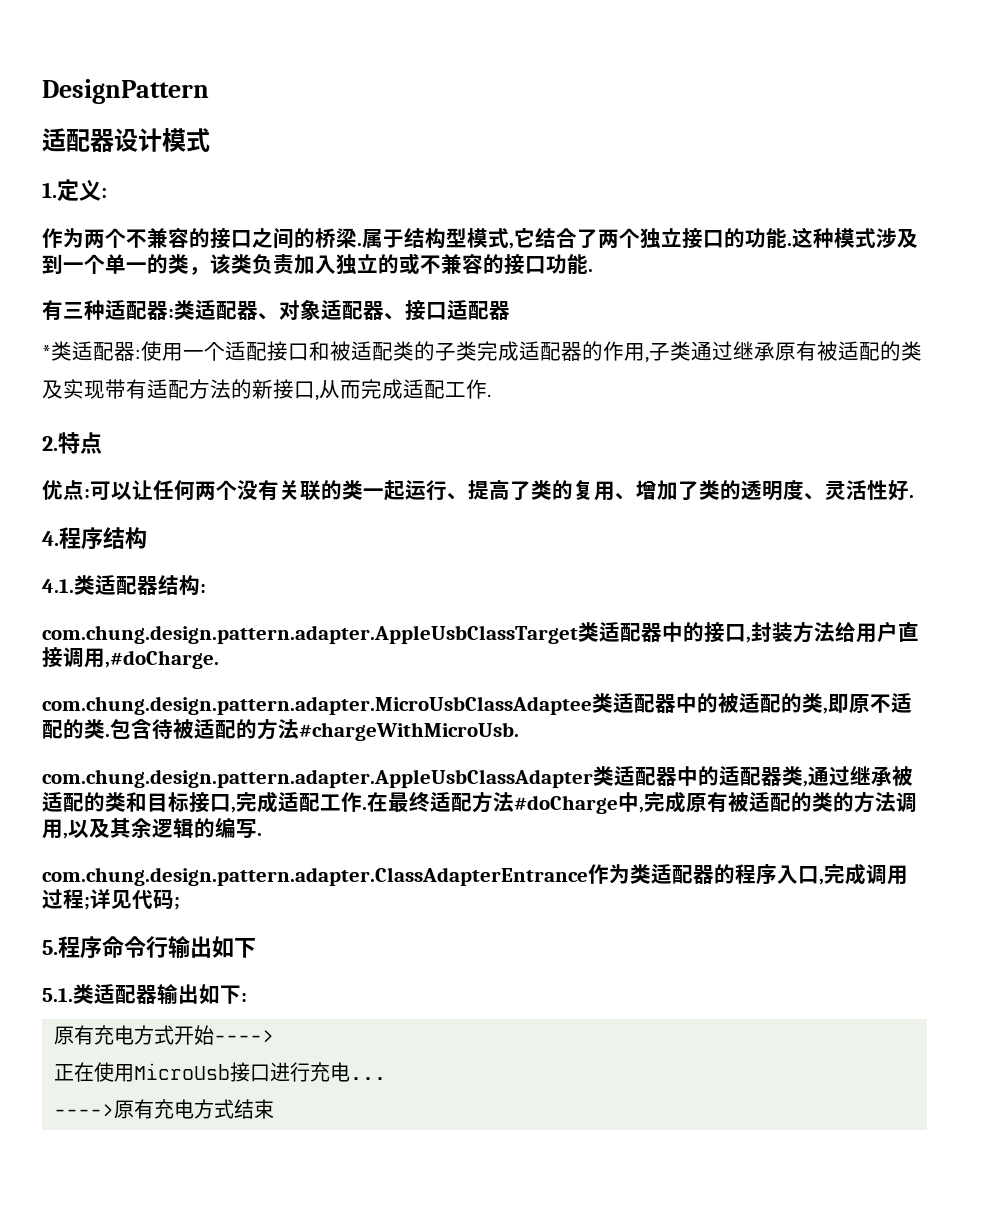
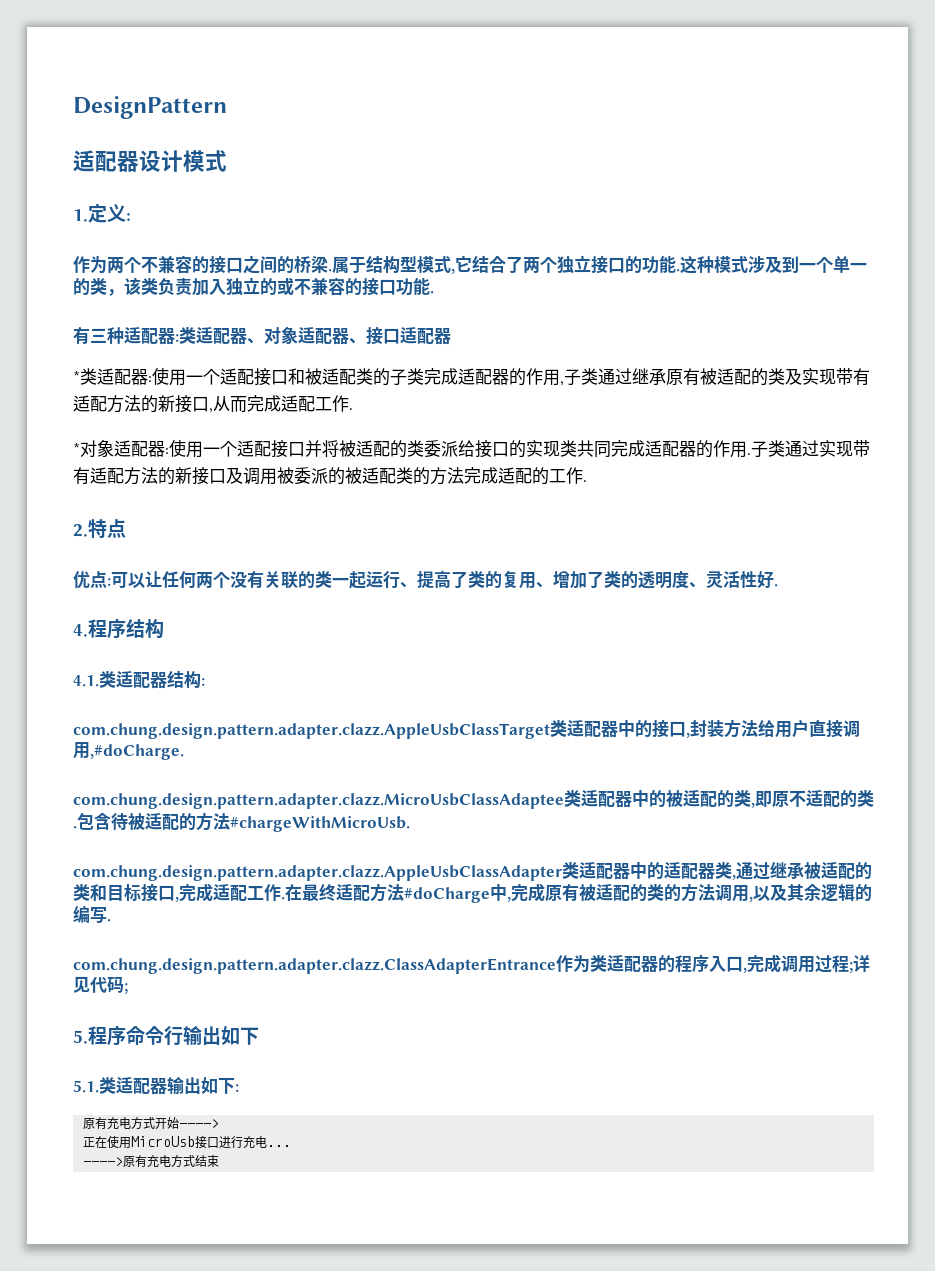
+ *对象适配器:使用一个适配接口并将被适配的类委派给接口的实现类共同完成适配器的作用.子类通过实现带有适配方法的新接口及调用被委派的被适配类的方法完成适配的工作.
- com.chung.design.pattern.adapter.AppleUsbClassTarget类适配器中的接口,封装方法给用户直接调用,#doCharge.
+ com.chung.design.pattern.adapter.clazz.AppleUsbClassTarget类适配器中的接口,封装方法给用户直接调用,#doCharge.
- com.chung.design.pattern.adapter.MicroUsbClassAdaptee类适配器中的被适配的类,即原不适配的类.
+ com.chung.design.pattern.adapter.clazz.MicroUsbClassAdaptee类适配器中的被适配的类,即原不适配的类.
- com.chung.design.pattern.adapter.AppleUsbClassAdapter类适配器中的适配器类,通过继承被适配的类和目标接口,完成适配工作.
+ com.chung.design.pattern.adapter.clazz.AppleUsbClassAdapter类适配器中的适配器类,通过继承被适配的类和目标接口,完成适配工作.
- com.chung.design.pattern.adapter.ClassAdapterEntrance作为类适配器的程序入口,完成调用过程;详见代码;
+ com.chung.design.pattern.adapter.clazz.ClassAdapterEntrance作为类适配器的程序入口,完成调用过程;详见代码;

